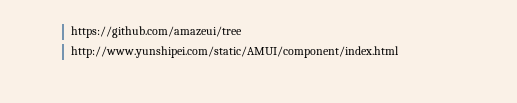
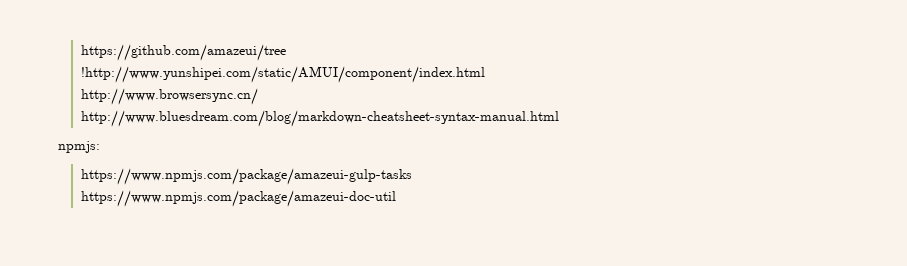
- http://www.yunshipei.com/static/AMUI/component/index.html
+ !http://www.yunshipei.com/static/AMUI/component/index.html
+ http://www.browsersync.cn/
+ http://www.bluesdream.com/blog/markdown-cheatsheet-syntax-manual.html
+ npmjs:
+ https://www.npmjs.com/package/amazeui-gulp-tasks
+ https://www.npmjs.com/package/amazeui-doc-util

